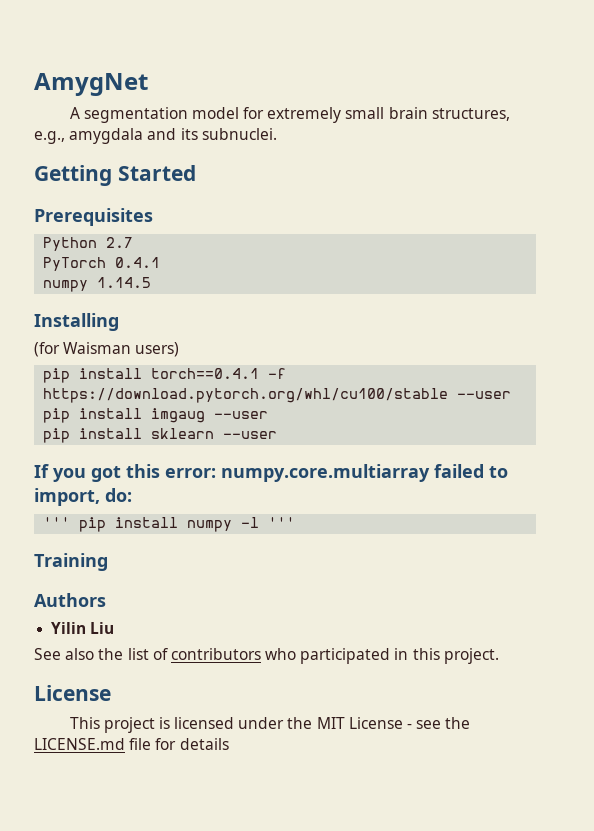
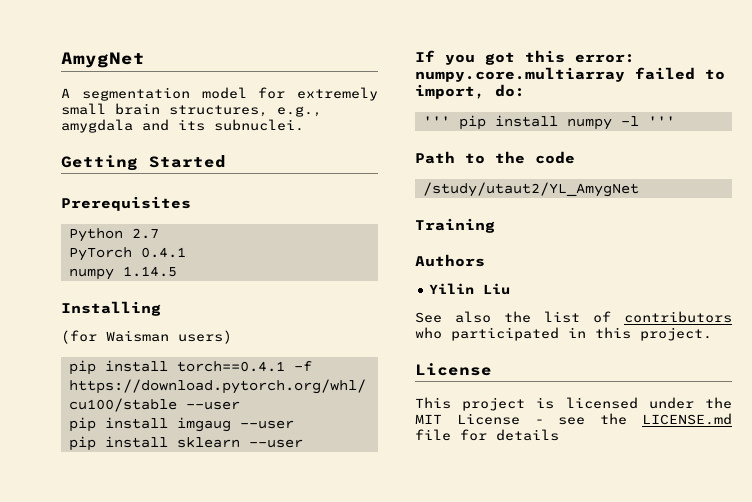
+ Path to the code
+ /study/utaut2/YL_AmygNet

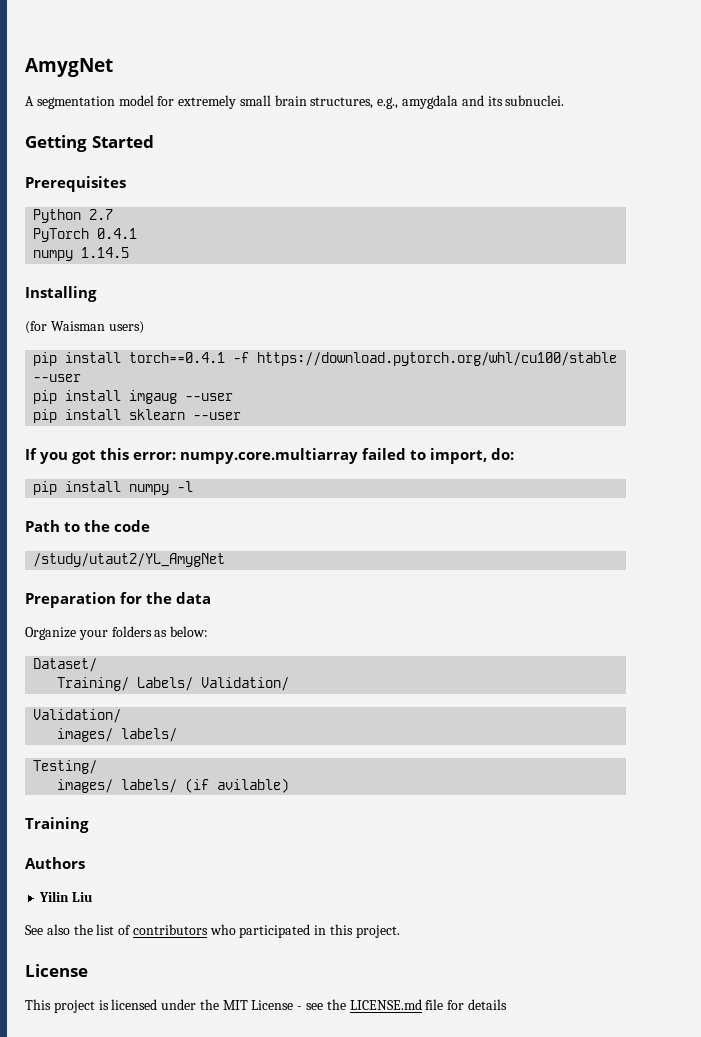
- ''' pip install numpy -l '''
+ pip install numpy -l
+ Preparation for the data
+ Organize your folders as below:
+ Dataset/
+ Training/ Labels/ Validation/
+ Validation/
+ images/ labels/
+ Testing/
+ images/ labels/ (if avilable)

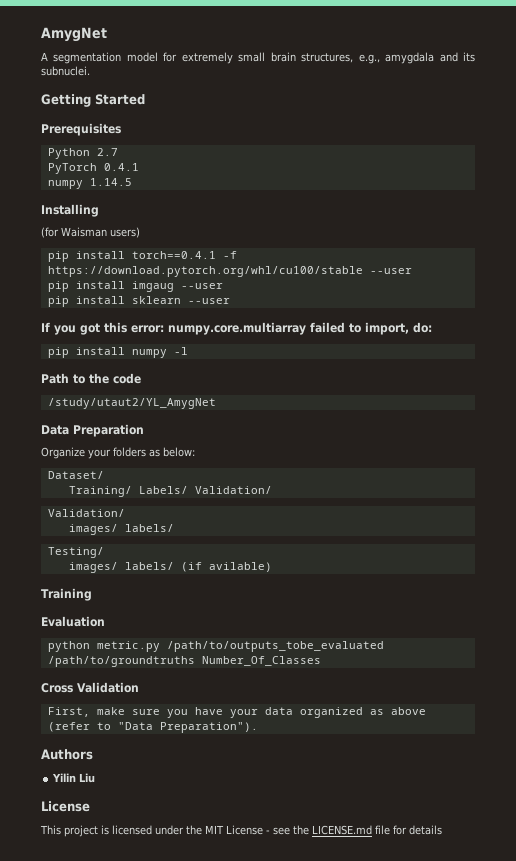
- Preparation for the data
+ Data Preparation
+ Evaluation
+ python metric.py /path/to/outputs_tobe_evaluated /path/to/groundtruths Number_Of_Classes
+ Cross Validation
+ First, make sure you have your data organized as above (refer to "Data Preparation").
  Authors
  Yilin Liu
- See also the list of contributors who participated in this project.

